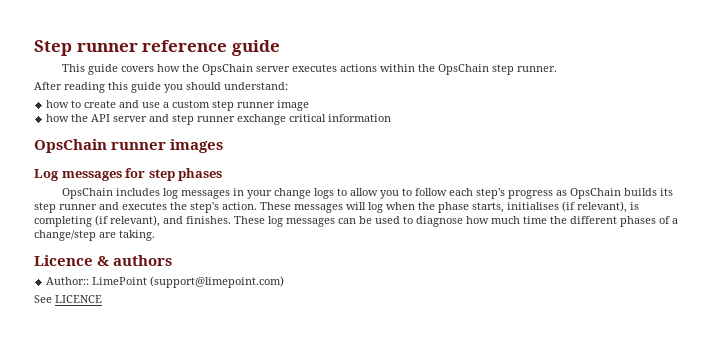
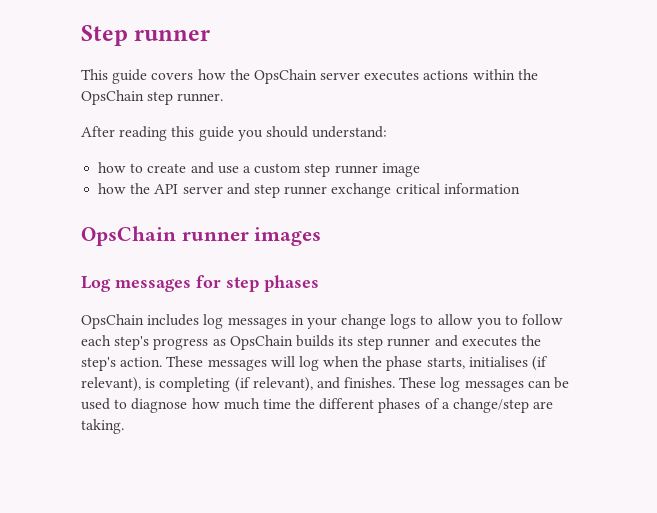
- Step runner reference guide
+ Step runner
- Licence & authors
- Author:: LimePoint (support@limepoint.com)
- See LICENCE

